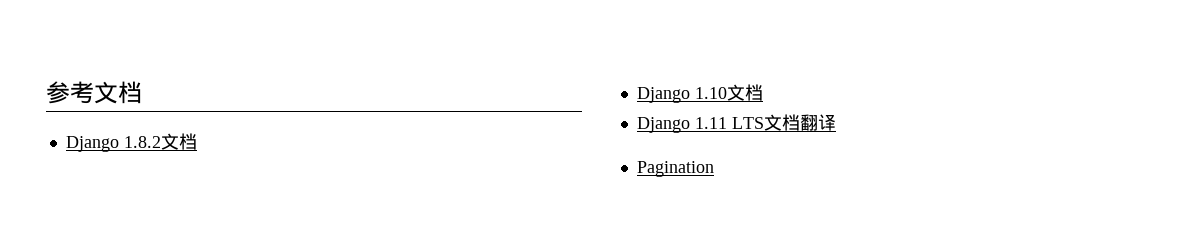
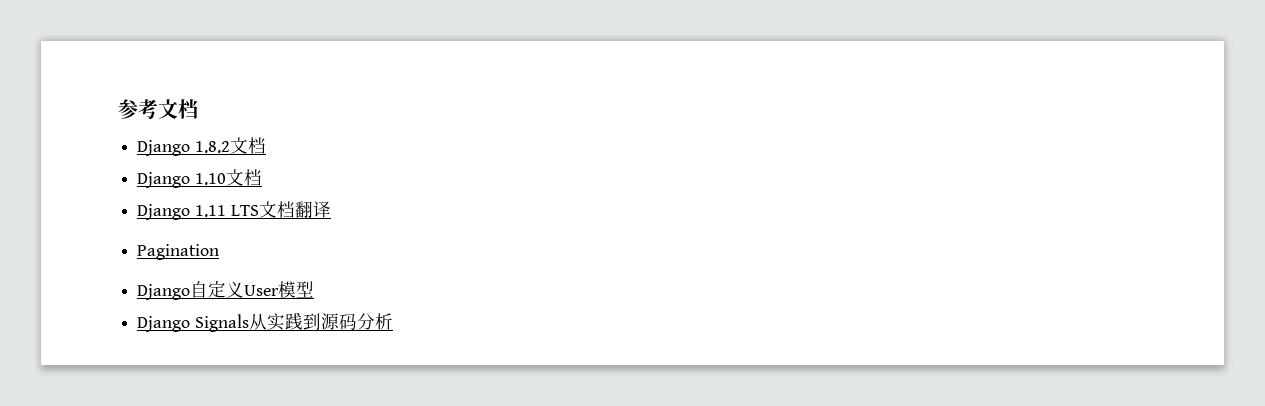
+ Django自定义User模型
+ Django Signals从实践到源码分析

